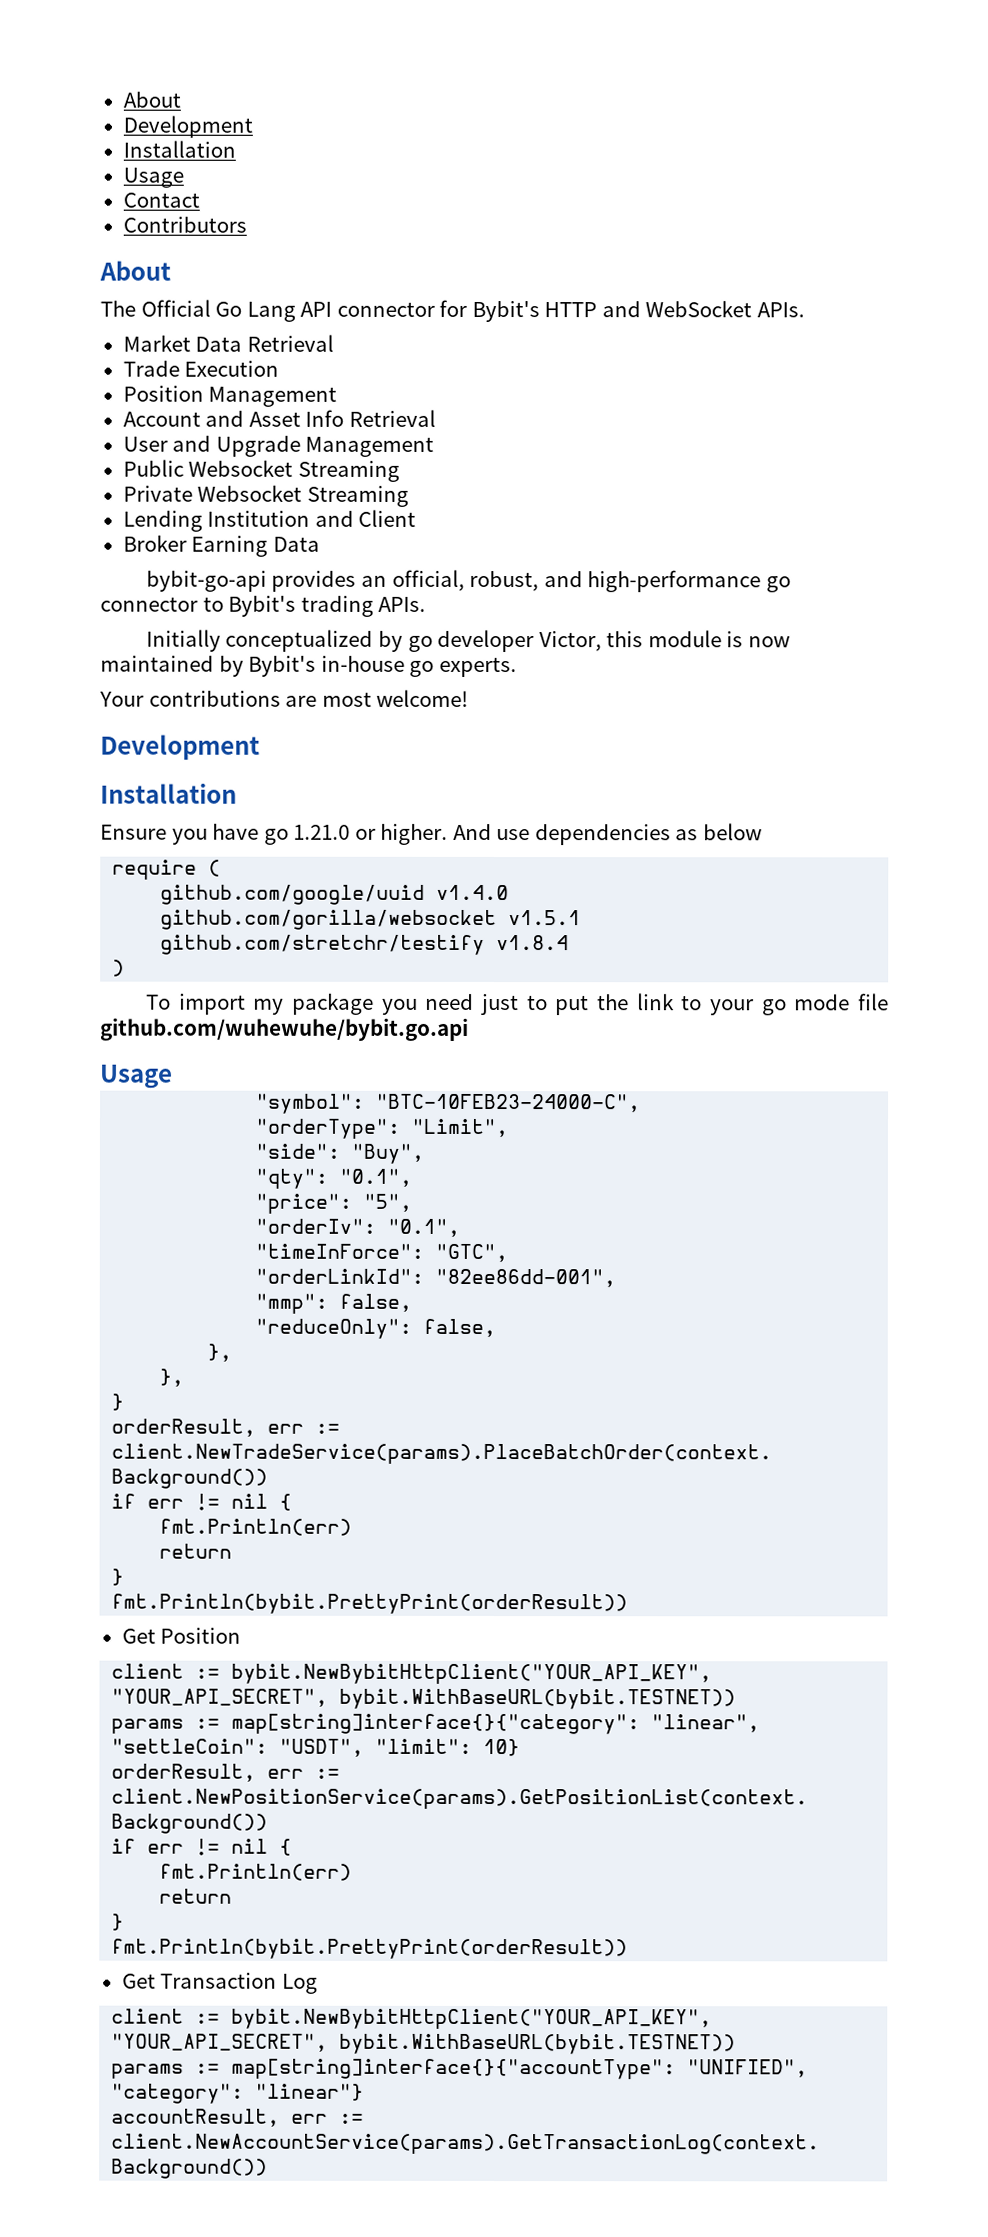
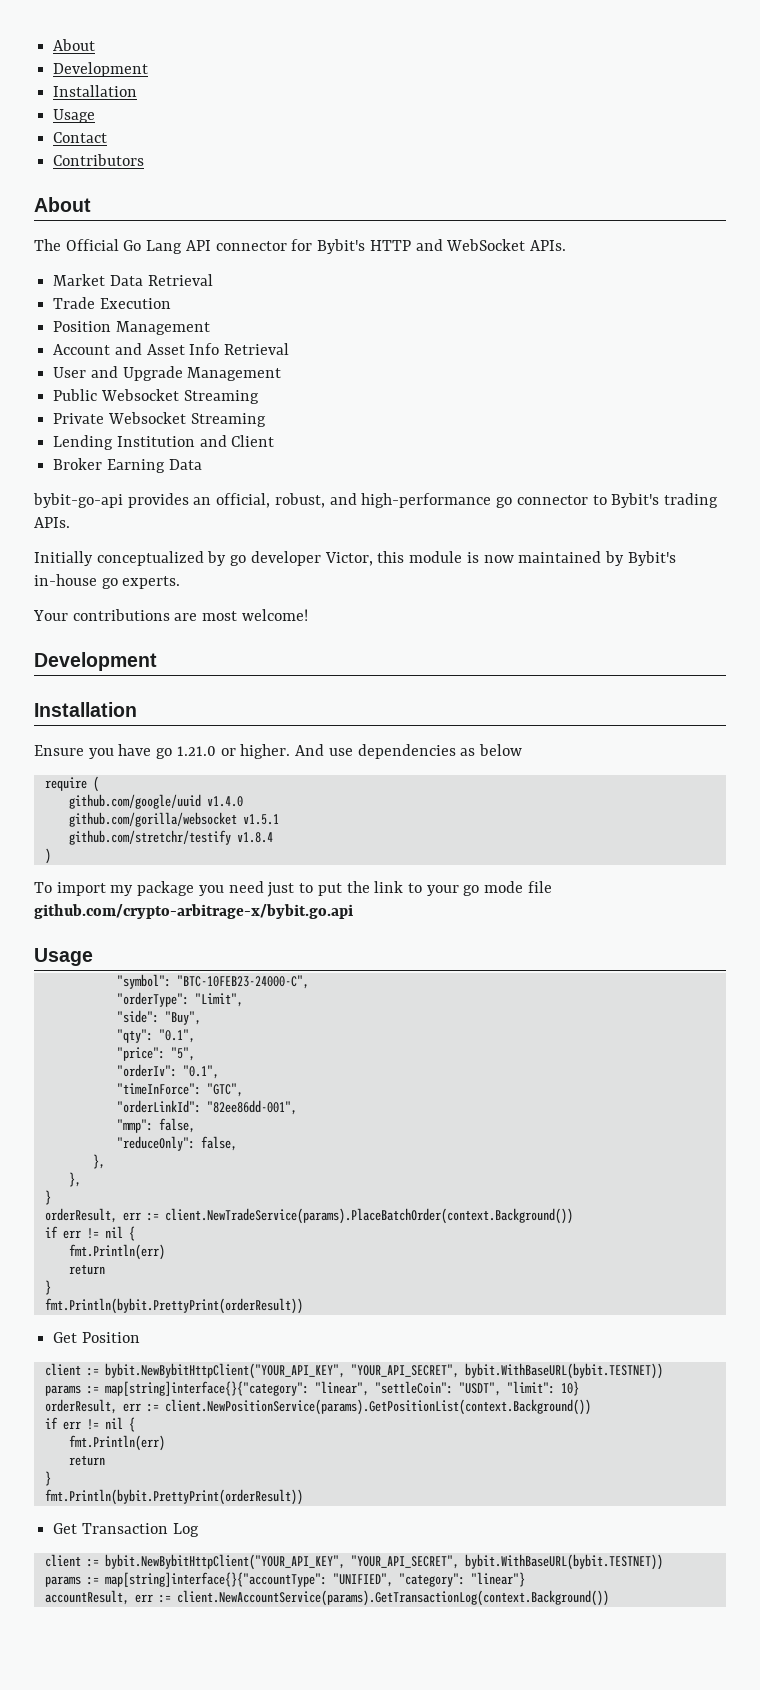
- To import my package you need just to put the link to your go mode file github.com/wuhewuhe/bybit.go.api
+ To import my package you need just to put the link to your go mode file github.com/crypto-arbitrage-x/bybit.go.api

